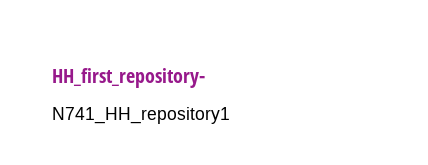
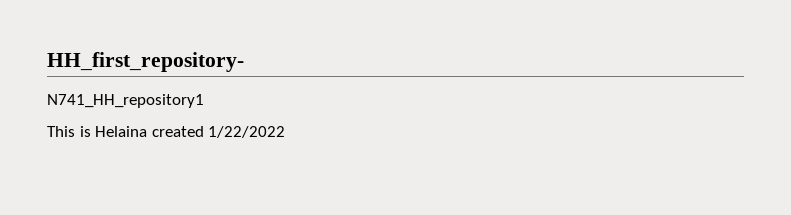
+ This is Helaina created 1/22/2022

